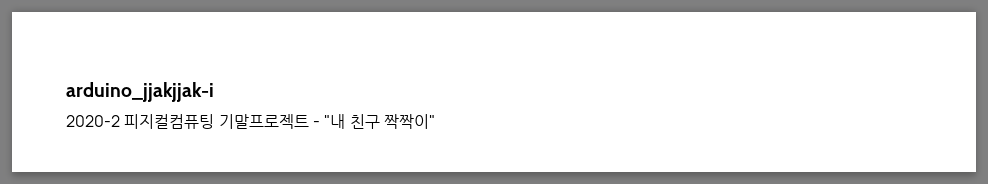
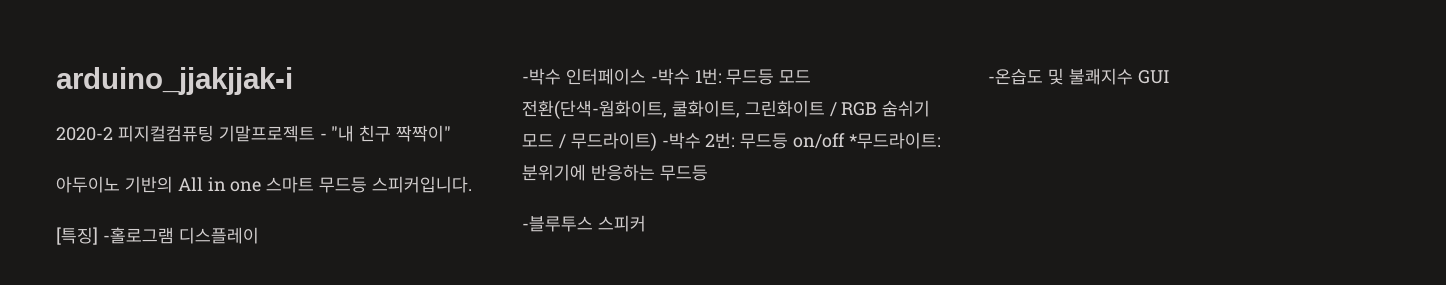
+ 아두이노 기반의 All in one 스마트 무드등 스피커입니다.
+ [특징] -홀로그램 디스플레이
+ -박수 인터페이스 -박수 1번: 무드등 모드 전환(단색-웜화이트, 쿨화이트, 그린화이트 / RGB 숨쉬기 모드 / 무드라이트) -박수 2번: 무드등 on/off *무드라이트: 분위기에 반응하는 무드등
+ -블루투스 스피커
+ -온습도 및 불쾌지수 GUI

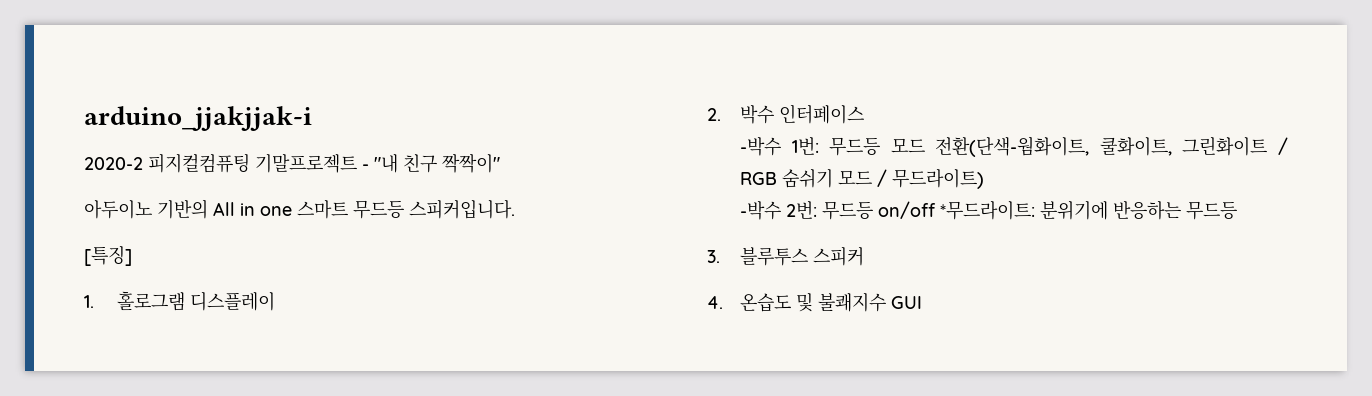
- [특징] -홀로그램 디스플레이
+ [특징]
+ 1. 홀로그램 디스플레이
- -박수 인터페이스 -박수 1번: 무드등 모드 전환(단색-웜화이트, 쿨화이트, 그린화이트 / RGB 숨쉬기 모드 / 무드라이트) -박수 2번: 무드등 on/off *무드라이트: 분위기에 반응하는 무드등
+ 2. 박수 인터페이스
+ -박수 1번: 무드등 모드 전환(단색-웜화이트, 쿨화이트, 그린화이트 / RGB 숨쉬기 모드 / 무드라이트)
+ -박수 2번: 무드등 on/off *무드라이트: 분위기에 반응하는 무드등
- -블루투스 스피커
+ 3. 블루투스 스피커
- -온습도 및 불쾌지수 GUI
+ 4. 온습도 및 불쾌지수 GUI

